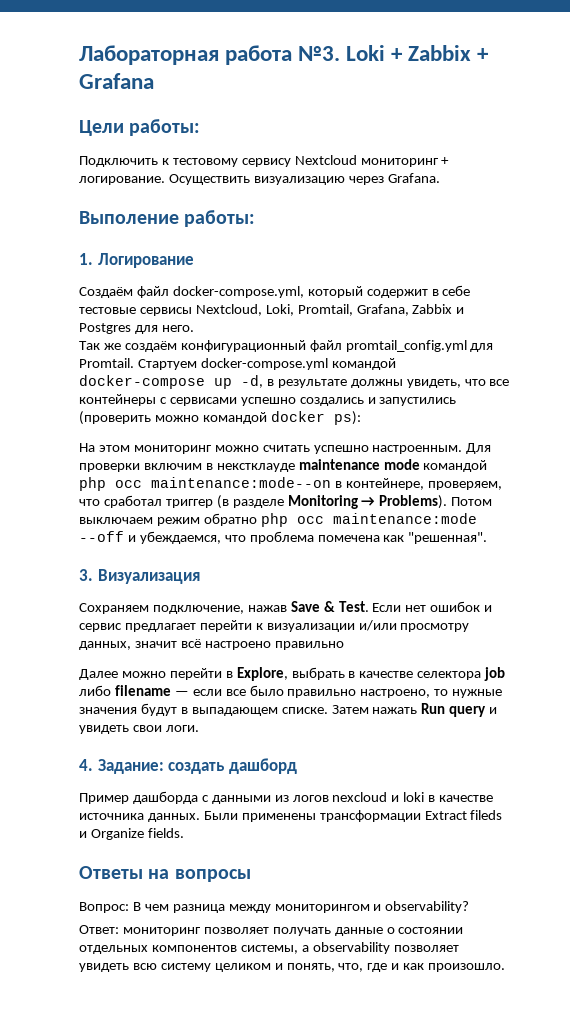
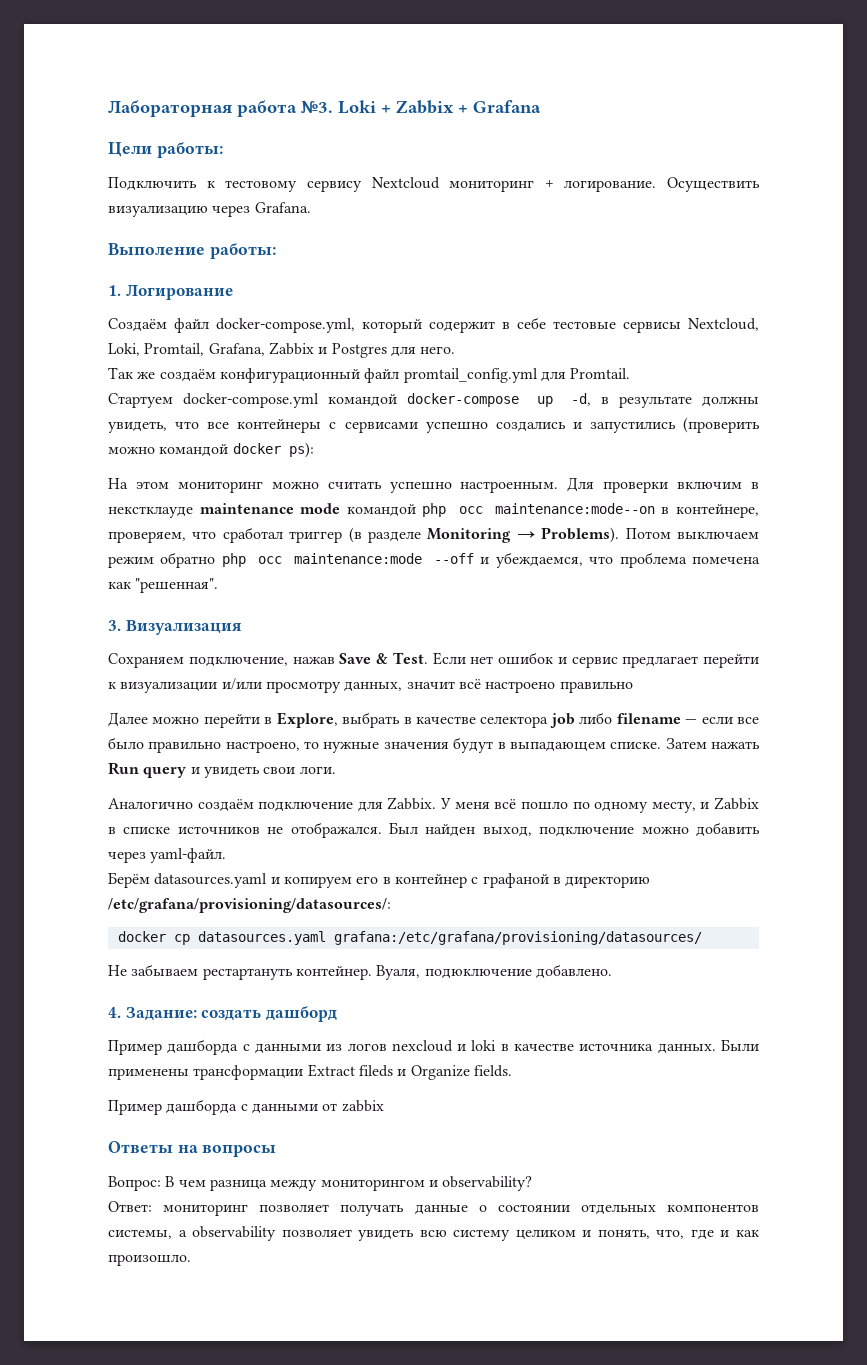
- Так же создаём конфигурационный файл promtail_config.yml для Promtail. Стартуем docker-compose.yml командой docker-compose up -d, в результате должны увидеть, что все контейнеры с сервисами успешно создались и запустились (проверить можно командой docker ps):
+ Так же создаём конфигурационный файл promtail_config.yml для Promtail.
+ Стартуем docker-compose.yml командой docker-compose up -d, в результате должны увидеть, что все контейнеры с сервисами успешно создались и запустились (проверить можно командой docker ps):
+ Аналогично создаём подключение для Zabbix. У меня всё пошло по одному месту, и Zabbix в списке источников не отображался. Был найден выход, подключение можно добавить через yaml-файл.
+ Берём datasources.yaml и копируем его в контейнер с графаной в директорию /etc/grafana/provisioning/datasources/:
+ docker cp datasources.yaml grafana:/etc/grafana/provisioning/datasources/
+ Не забываем рестартануть контейнер. Вуаля, подюключение добавлено.
+ Пример дашборда с данными от zabbix

